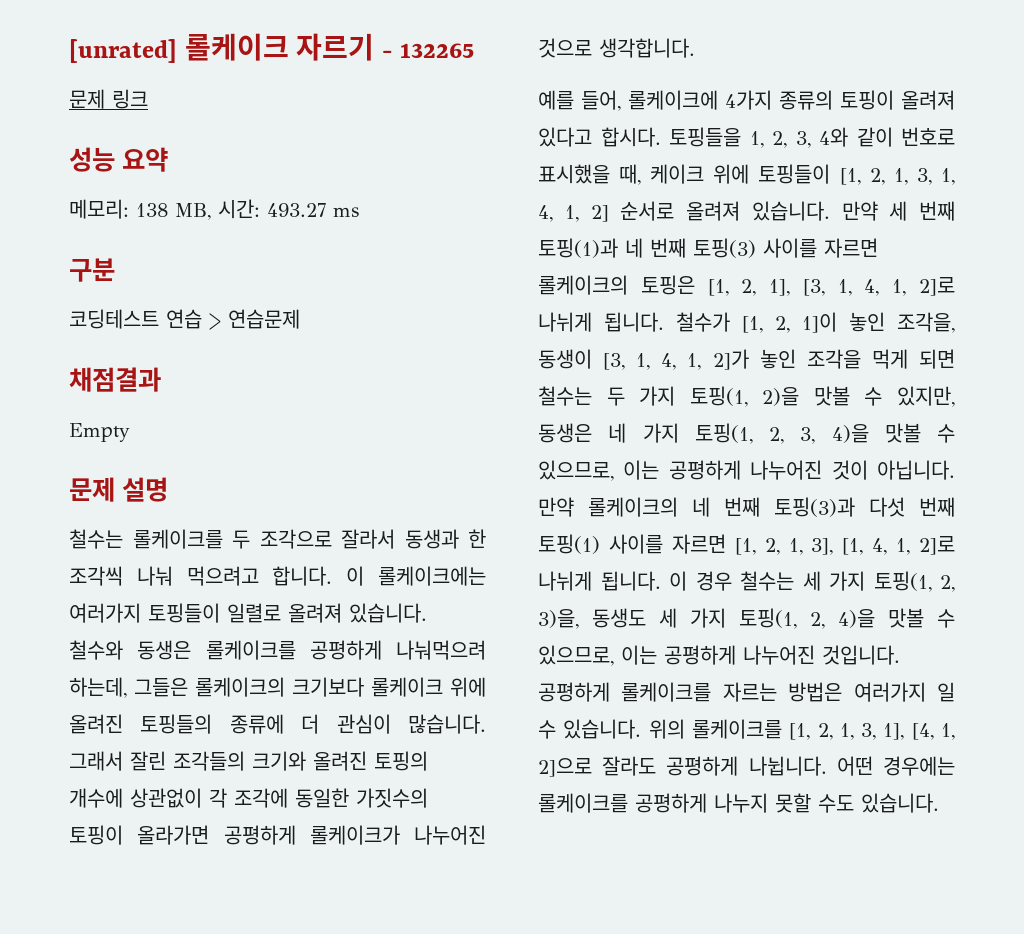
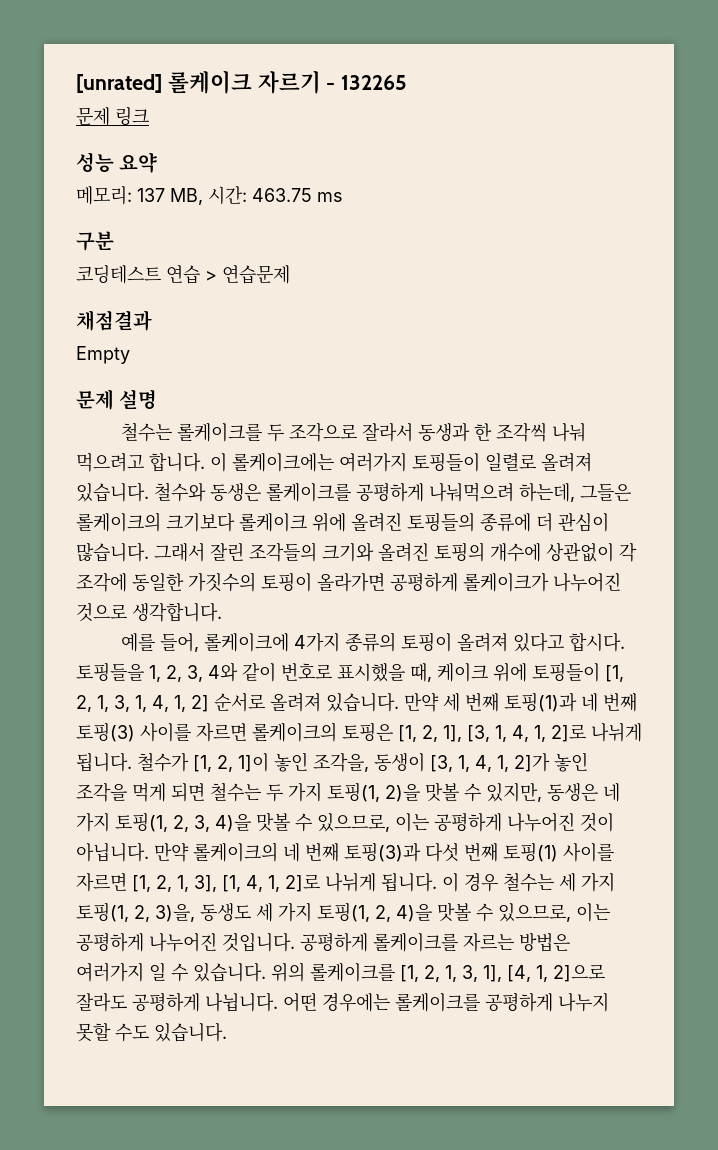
- 메모리: 138 MB, 시간: 493.27 ms
+ 메모리: 137 MB, 시간: 463.75 ms

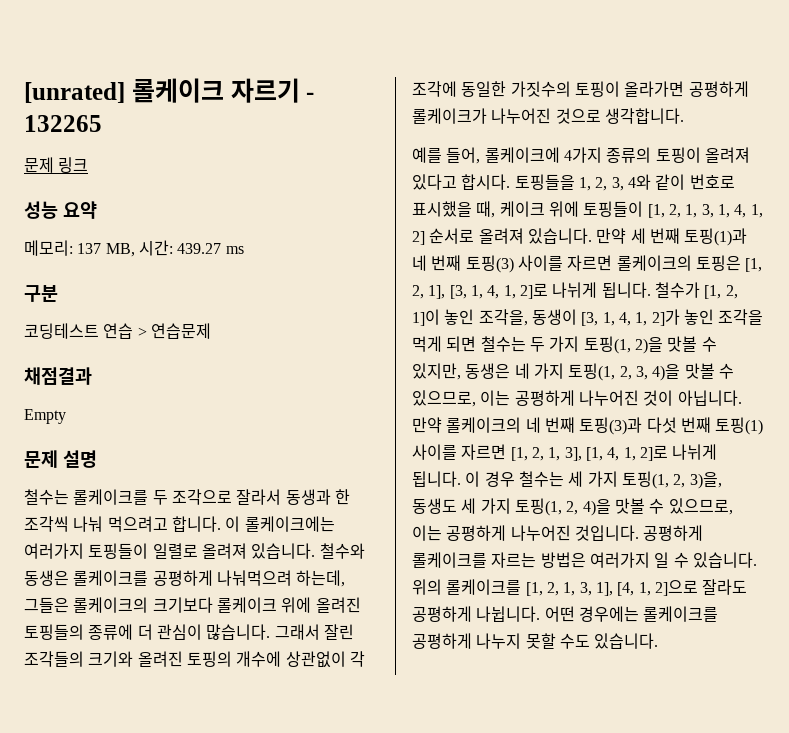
- 메모리: 137 MB, 시간: 463.75 ms
+ 메모리: 137 MB, 시간: 439.27 ms

